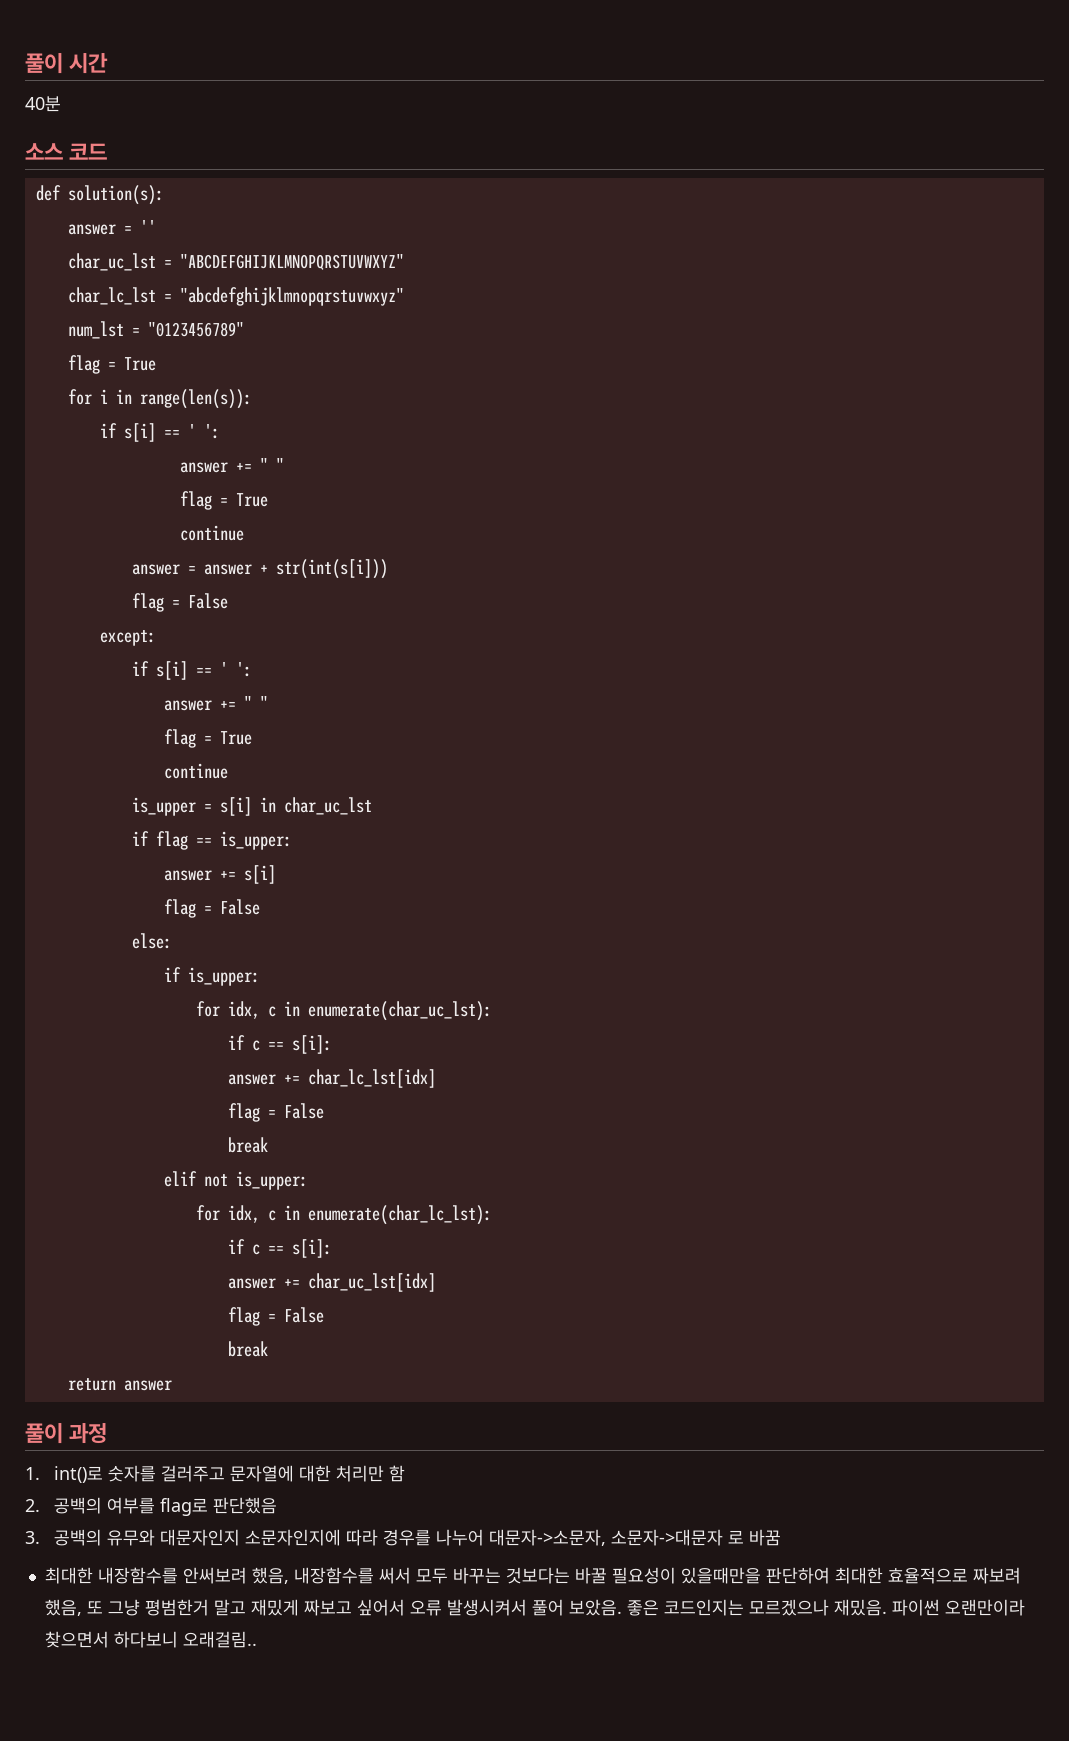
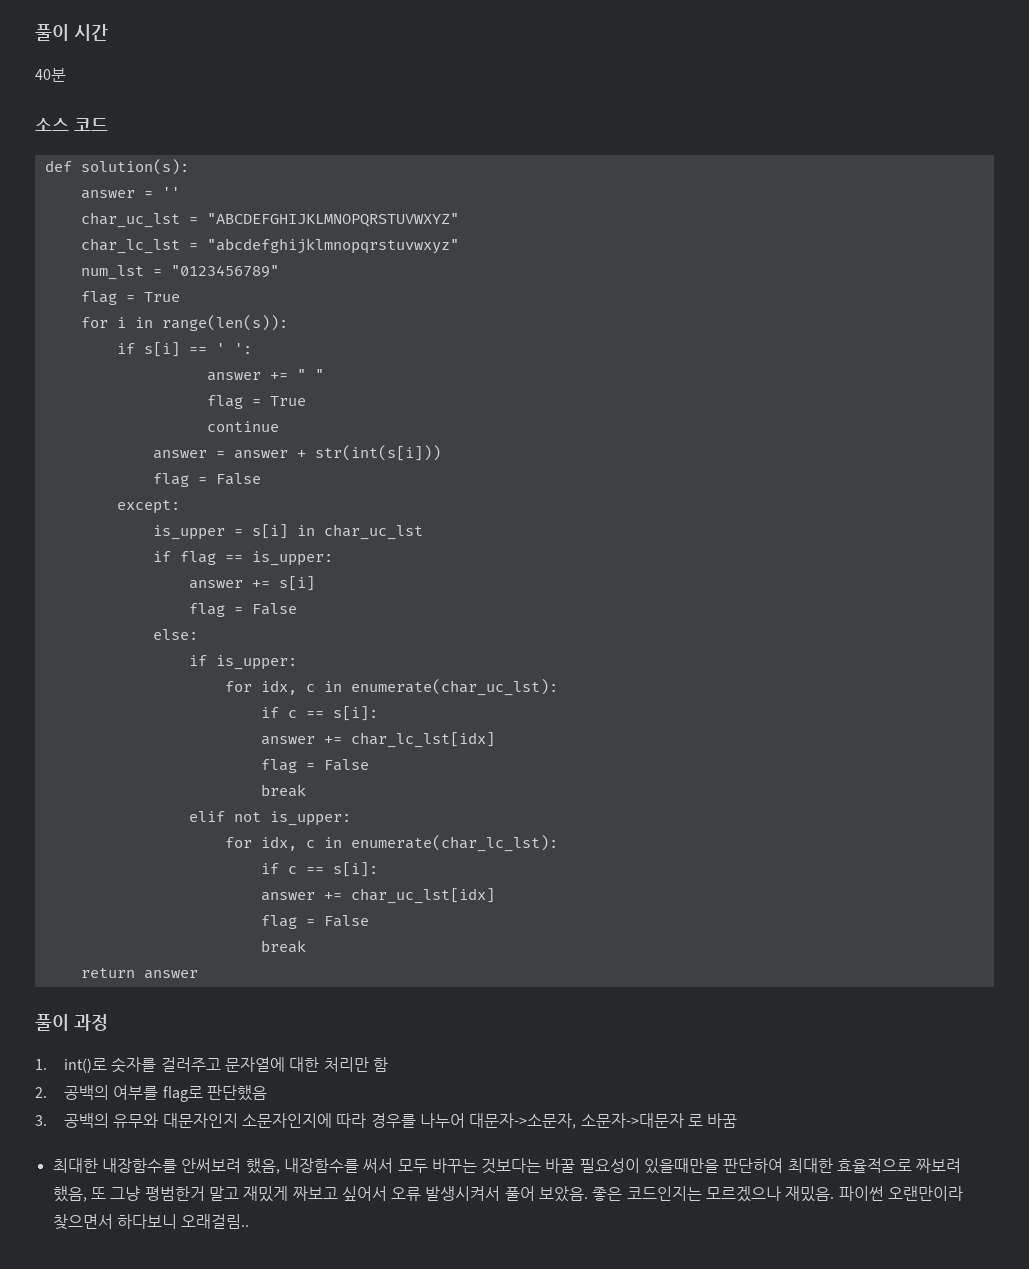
  except:
- if s[i] == ' ':
- answer += " "
- flag = True
- continue

